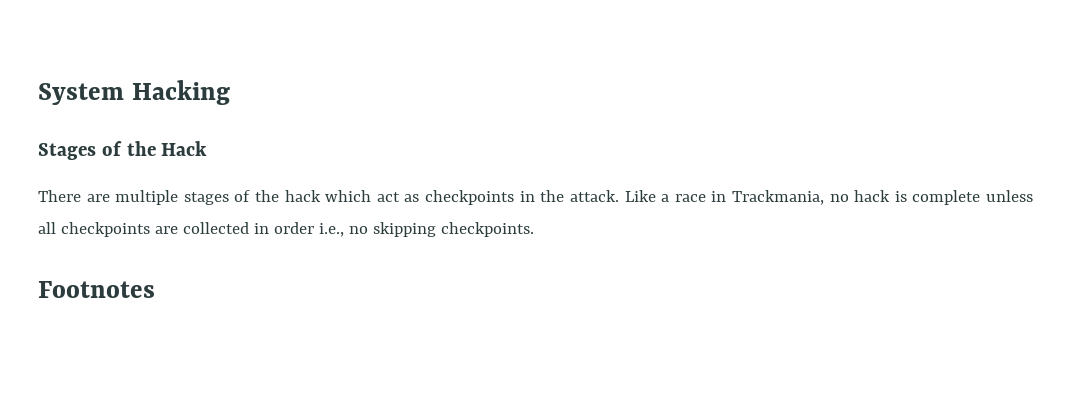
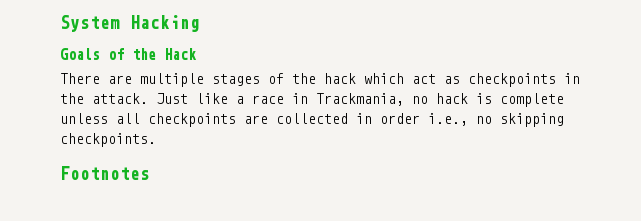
- Stages of the Hack
+ Goals of the Hack
- Like a race in Trackmania, no hack is complete unless all checkpoints are collected in order i.e., no skipping checkpoints.
+ Just like a race in Trackmania, no hack is complete unless all checkpoints are collected in order i.e., no skipping checkpoints.

